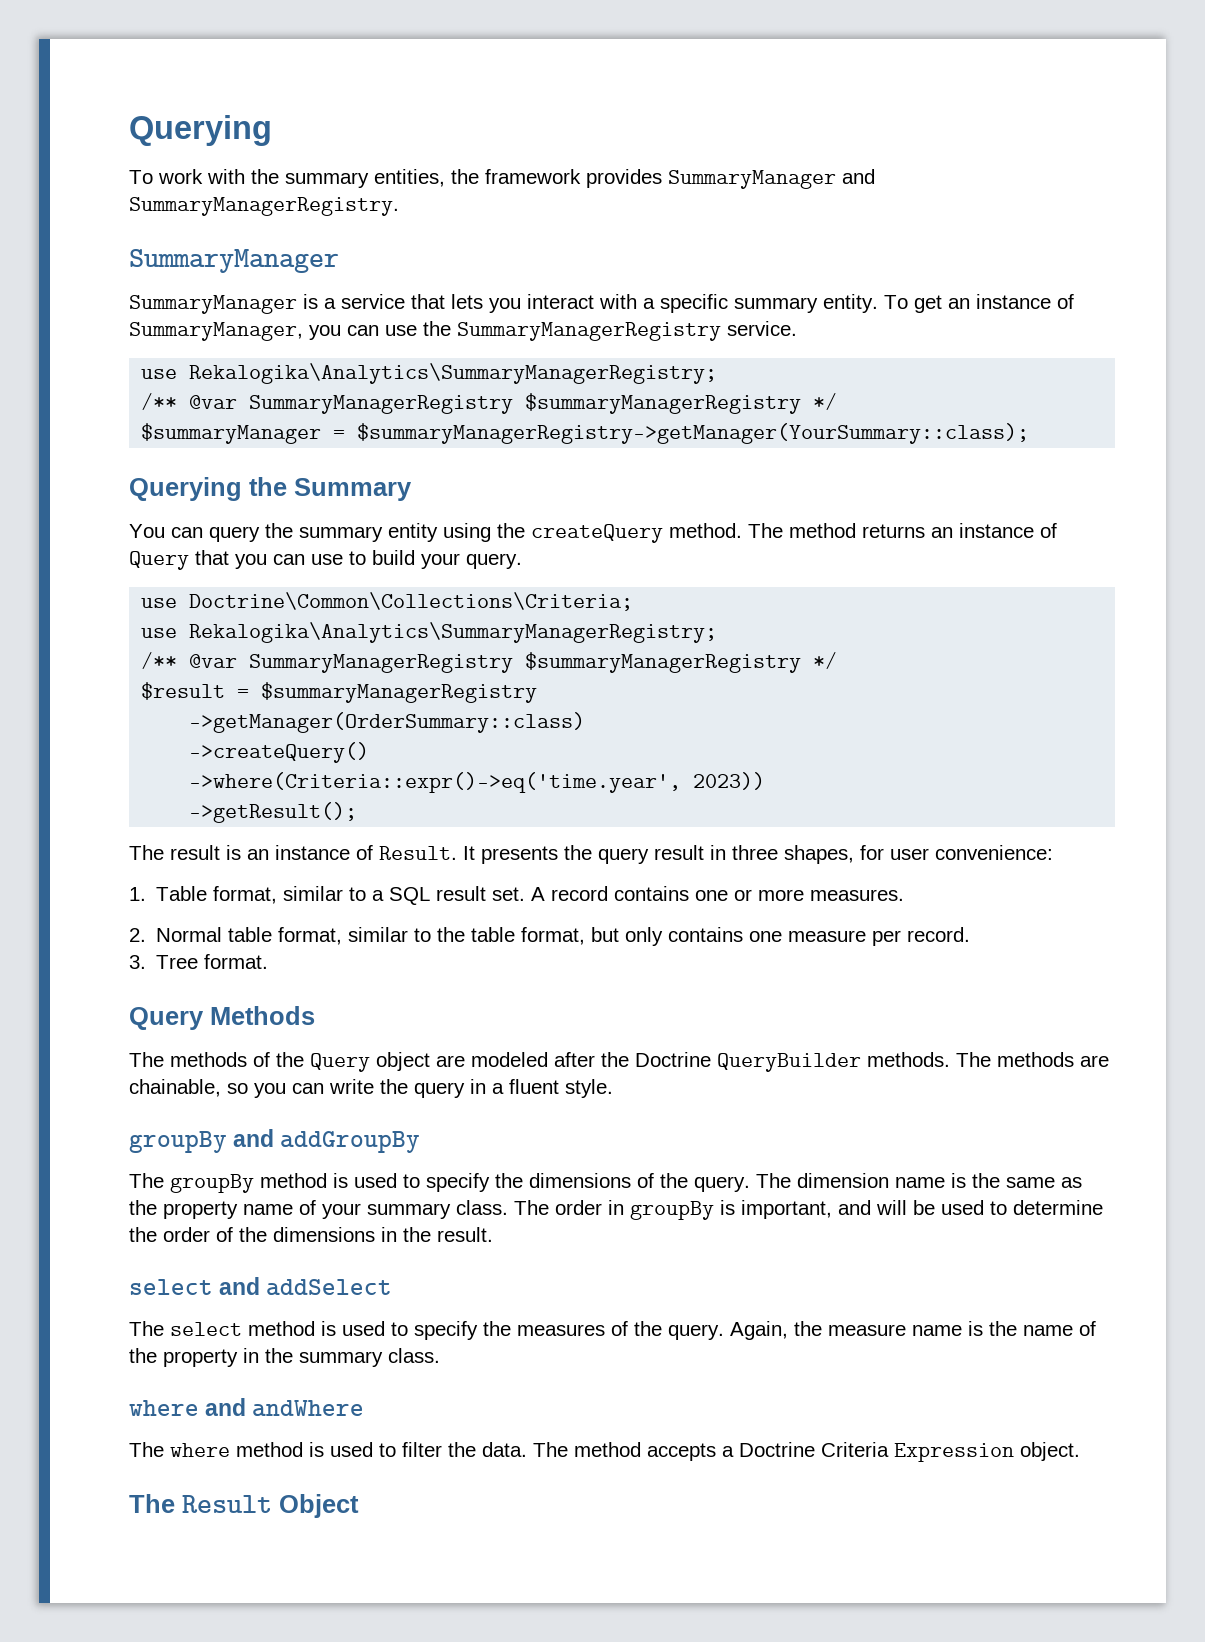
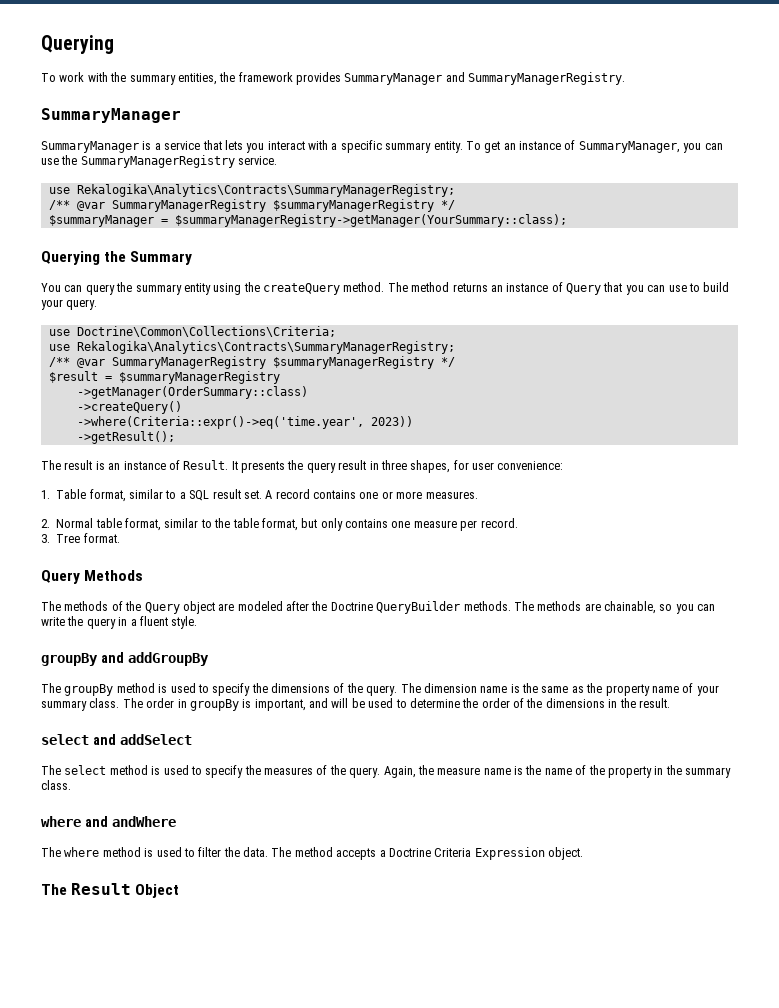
  To get an instance of SummaryManager, you can use the SummaryManagerRegistry service.
- use Rekalogika\Analytics\SummaryManagerRegistry;
+ use Rekalogika\Analytics\Contracts\SummaryManagerRegistry;
  use Doctrine\Common\Collections\Criteria;
- use Rekalogika\Analytics\SummaryManagerRegistry;
+ use Rekalogika\Analytics\Contracts\SummaryManagerRegistry;

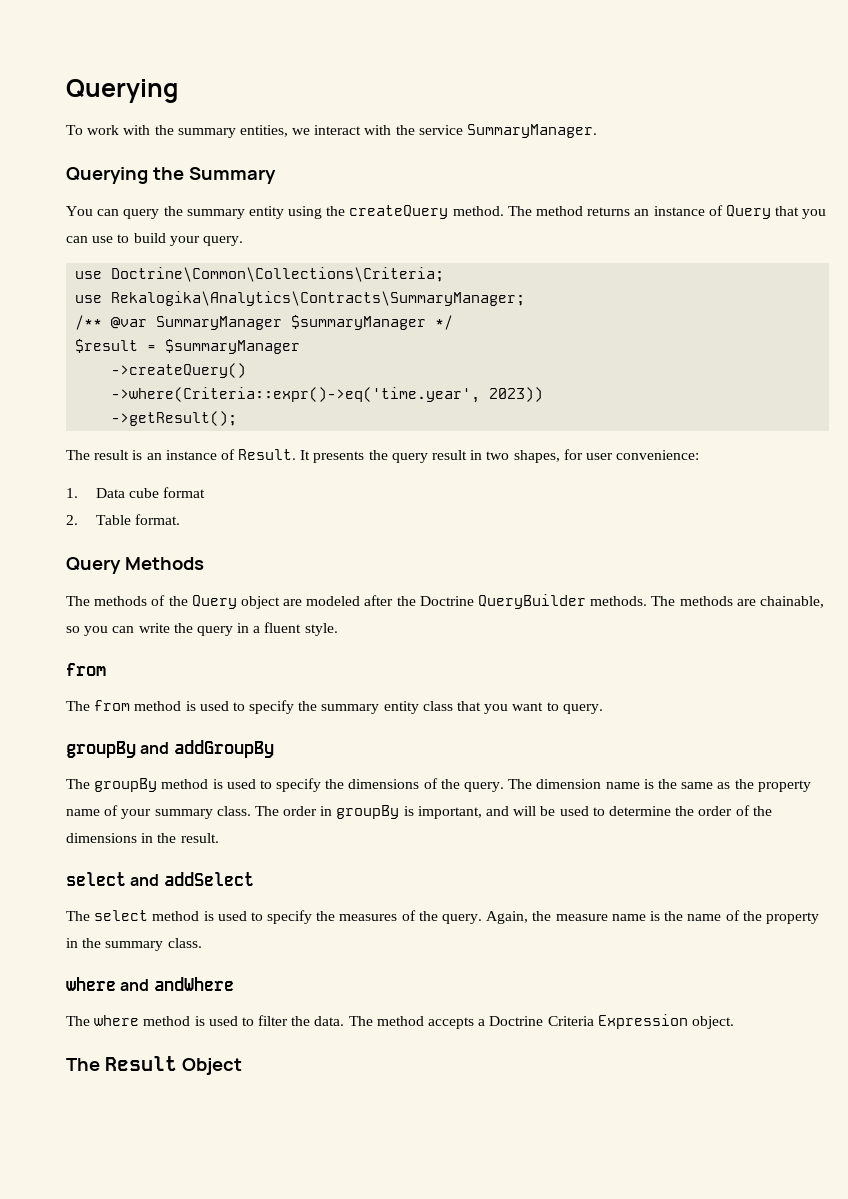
- To work with the summary entities, the framework provides SummaryManager and SummaryManagerRegistry.
- SummaryManager
- SummaryManager is a service that lets you interact with a specific summary entity. To get an instance of SummaryManager, you can use the SummaryManagerRegistry service.
- use Rekalogika\Analytics\Contracts\SummaryManagerRegistry;
- /** @var SummaryManagerRegistry $summaryManagerRegistry */
- $summaryManager = $summaryManagerRegistry->getManager(YourSummary::class);
+ To work with the summary entities, we interact with the service SummaryManager.
  use Doctrine\Common\Collections\Criteria;
- use Rekalogika\Analytics\Contracts\SummaryManagerRegistry;
- /** @var SummaryManagerRegistry $summaryManagerRegistry */
+ use Rekalogika\Analytics\Contracts\SummaryManager;
+ /** @var SummaryManager $summaryManager */
- $result = $summaryManagerRegistry
- ->getManager(OrderSummary::class)
+ $result = $summaryManager
- It presents the query result in three shapes, for user convenience:
+ It presents the query result in two shapes, for user convenience:
- 1. Table format, similar to a SQL result set. A record contains one or more measures.
- 2. Normal table format, similar to the table format, but only contains one measure per record.
- 3. Tree format.
+ 1. Data cube format
+ 2. Table format.
  The methods are chainable, so you can write the query in a fluent style.
+ from
+ The from method is used to specify the summary entity class that you want to query.

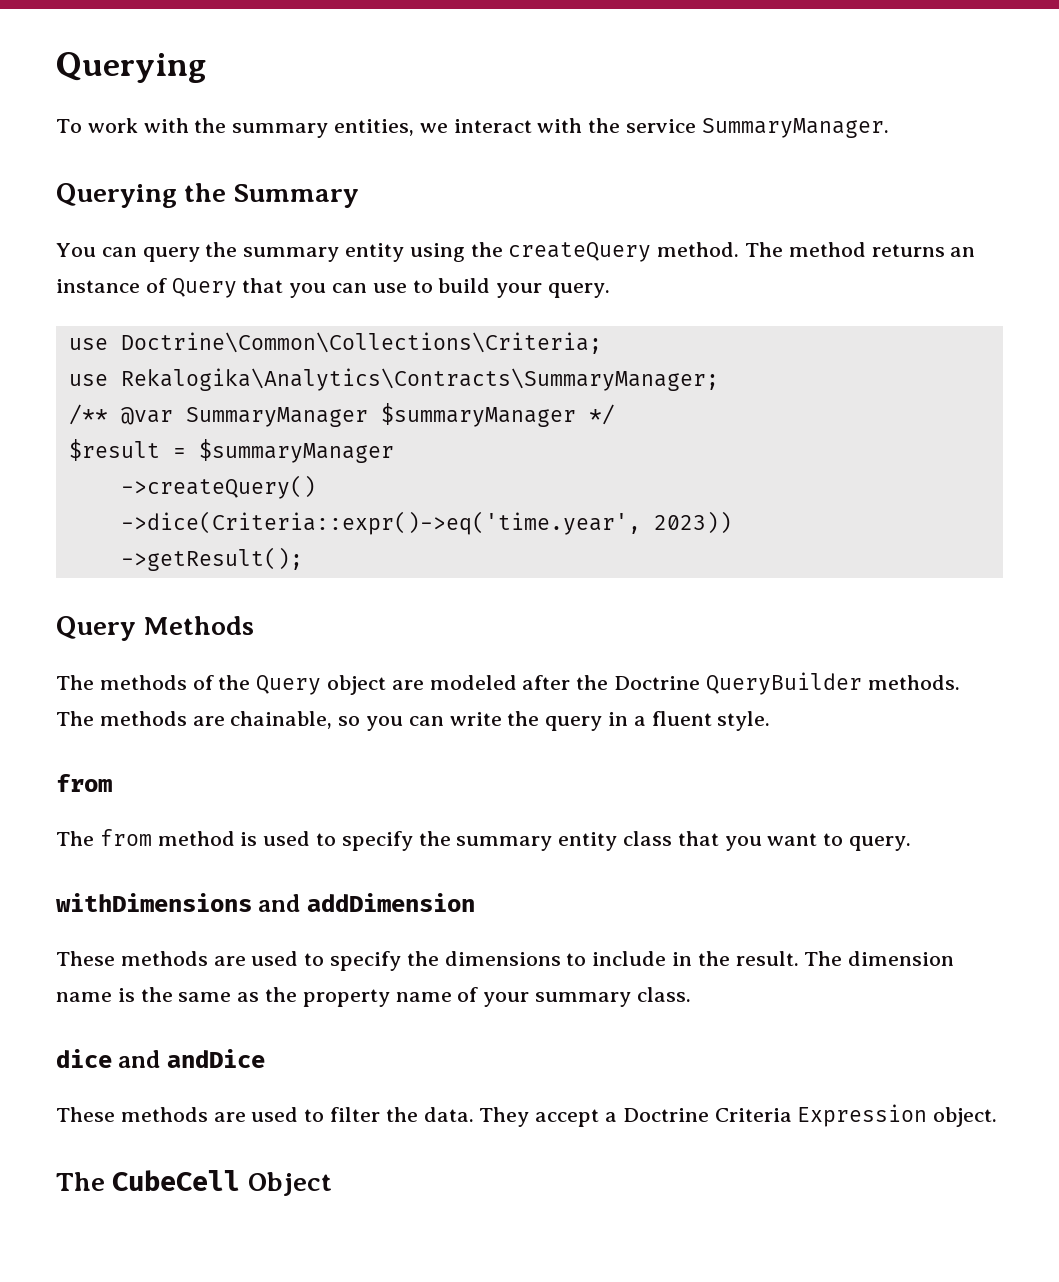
- ->where(Criteria::expr()->eq('time.year', 2023))
+ ->dice(Criteria::expr()->eq('time.year', 2023))
- The result is an instance of Result. It presents the query result in two shapes, for user convenience:
- 1. Data cube format
- 2. Table format.
- groupBy and addGroupBy
- The groupBy method is used to specify the dimensions of the query.
+ withDimensions and addDimension
+ These methods are used to specify the dimensions to include in the result.
- The dimension name is the same as the property name of your summary class. The order in groupBy is important, and will be used to determine the order of the dimensions in the result.
- select and addSelect
- The select method is used to specify the measures of the query. Again, the measure name is the name of the property in the summary class.
- where and andWhere
- The where method is used to filter the data.
+ The dimension name is the same as the property name of your summary class.
+ dice and andDice
+ These methods are used to filter the data.
- The method accepts a Doctrine Criteria Expression object.
+ They accept a Doctrine Criteria Expression object.
- The Result Object
+ The CubeCell Object

